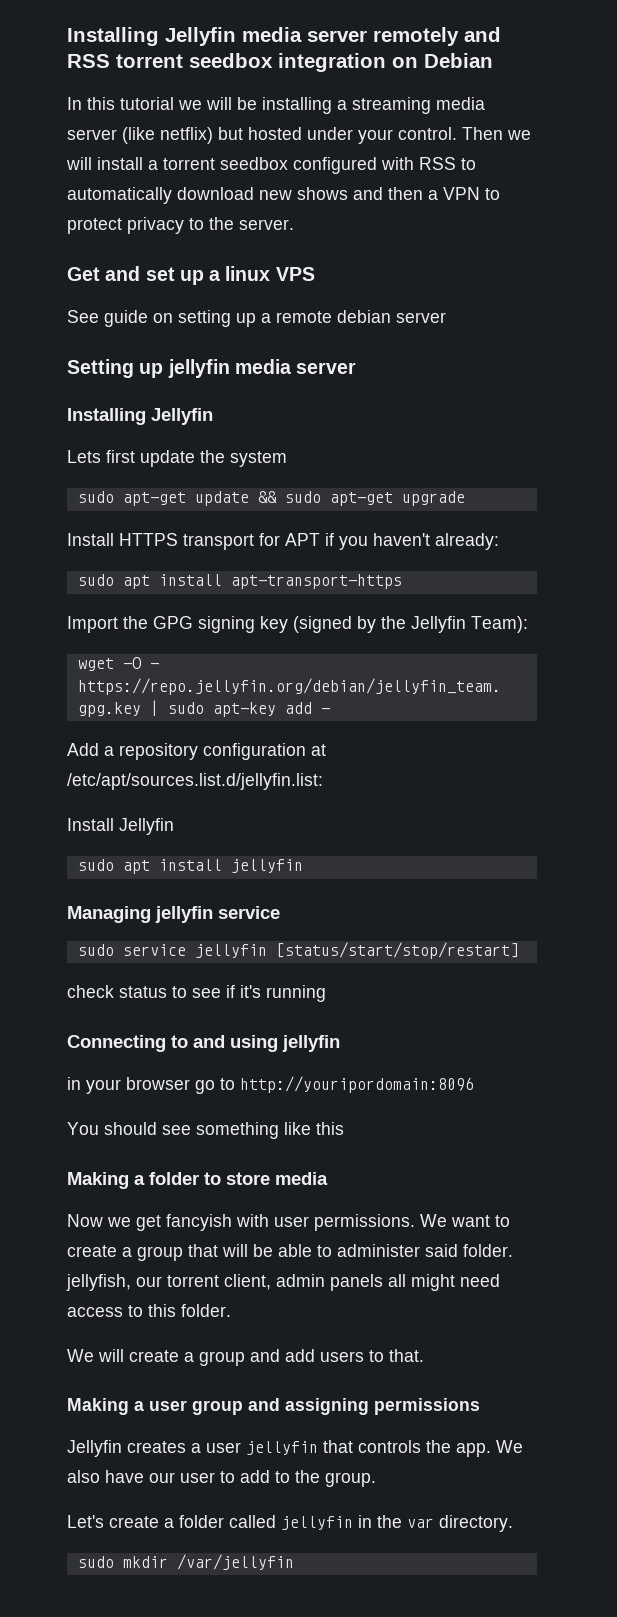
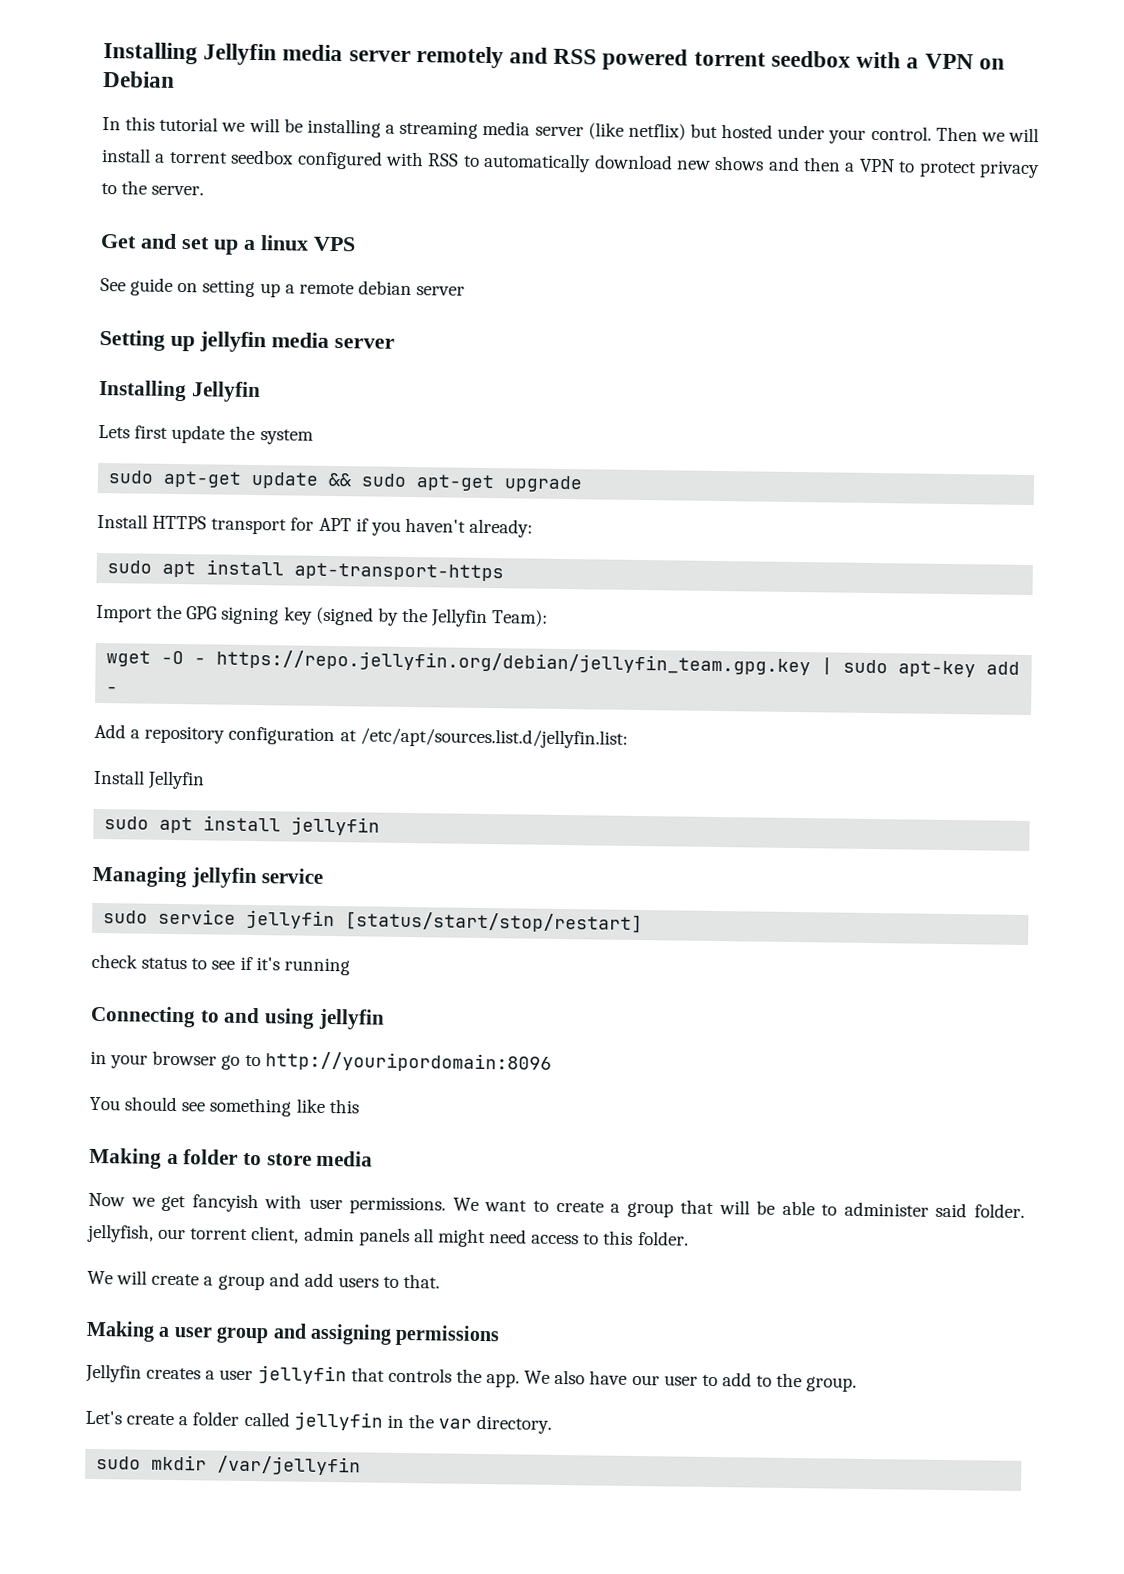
- Installing Jellyfin media server remotely and RSS torrent seedbox integration on Debian
+ Installing Jellyfin media server remotely and RSS powered torrent seedbox with a VPN on Debian

